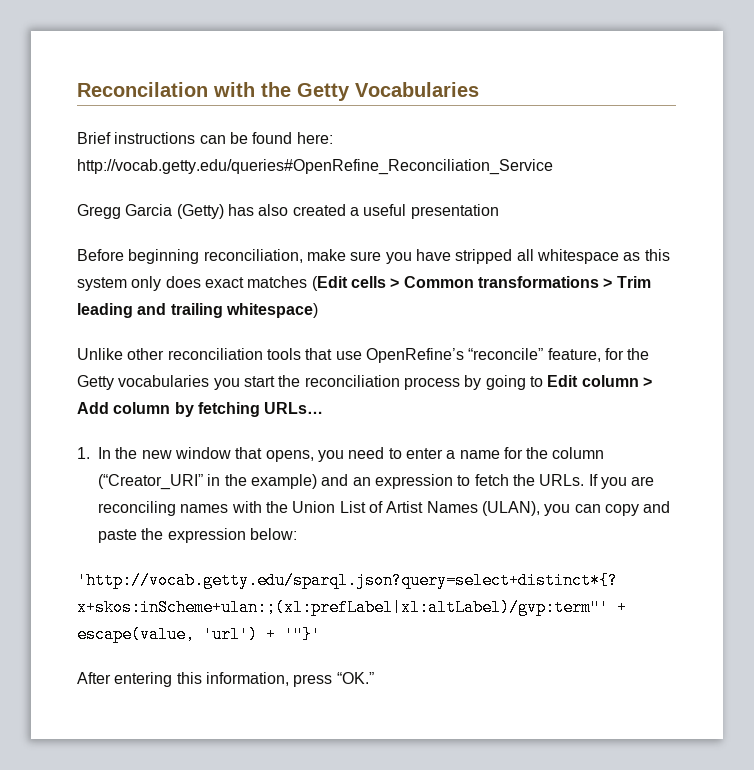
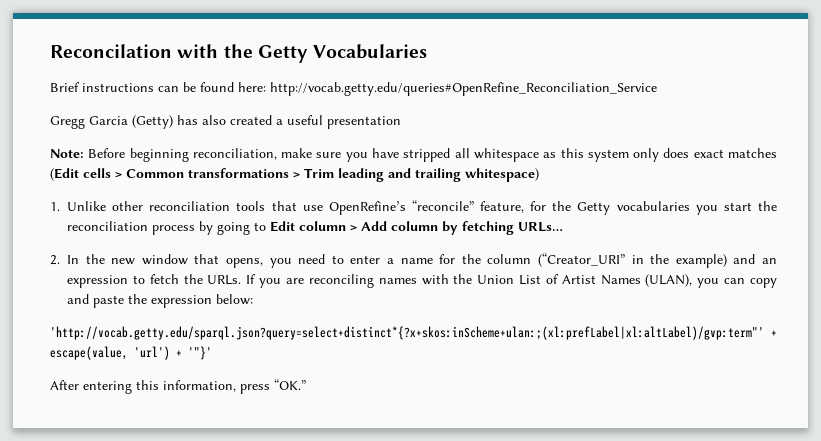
- Before beginning reconciliation, make sure you have stripped all whitespace as this system only does exact matches (Edit cells > Common transformations > Trim leading and trailing whitespace)
+ Note: Before beginning reconciliation, make sure you have stripped all whitespace as this system only does exact matches (Edit cells > Common transformations > Trim leading and trailing whitespace)
- Unlike other reconciliation tools that use OpenRefine’s “reconcile” feature, for the Getty vocabularies you start the reconciliation process by going to Edit column > Add column by fetching URLs…
+ 1. Unlike other reconciliation tools that use OpenRefine’s “reconcile” feature, for the Getty vocabularies you start the reconciliation process by going to Edit column > Add column by fetching URLs…
- 1. In the new window that opens, you need to enter a name for the column (“Creator_URI” in the example) and an expression to fetch the URLs.
+ 2. In the new window that opens, you need to enter a name for the column (“Creator_URI” in the example) and an expression to fetch the URLs.

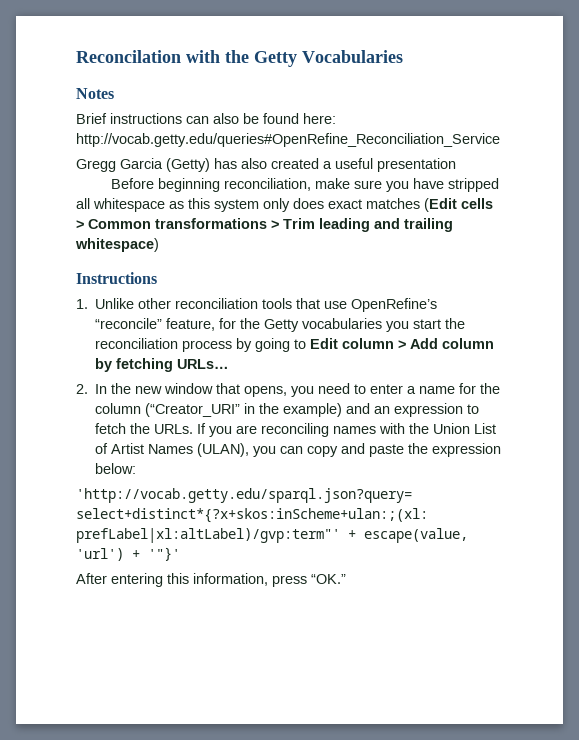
+ Notes
- Brief instructions can be found here: http://vocab.getty.edu/queries#OpenRefine_Reconciliation_Service
+ Brief instructions can also be found here: http://vocab.getty.edu/queries#OpenRefine_Reconciliation_Service
- Note: Before beginning reconciliation, make sure you have stripped all whitespace as this system only does exact matches (Edit cells > Common transformations > Trim leading and trailing whitespace)
+ Before beginning reconciliation, make sure you have stripped all whitespace as this system only does exact matches (Edit cells > Common transformations > Trim leading and trailing whitespace)
+ Instructions

